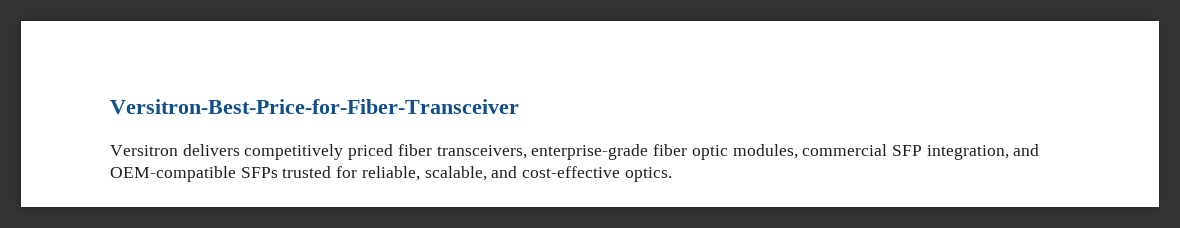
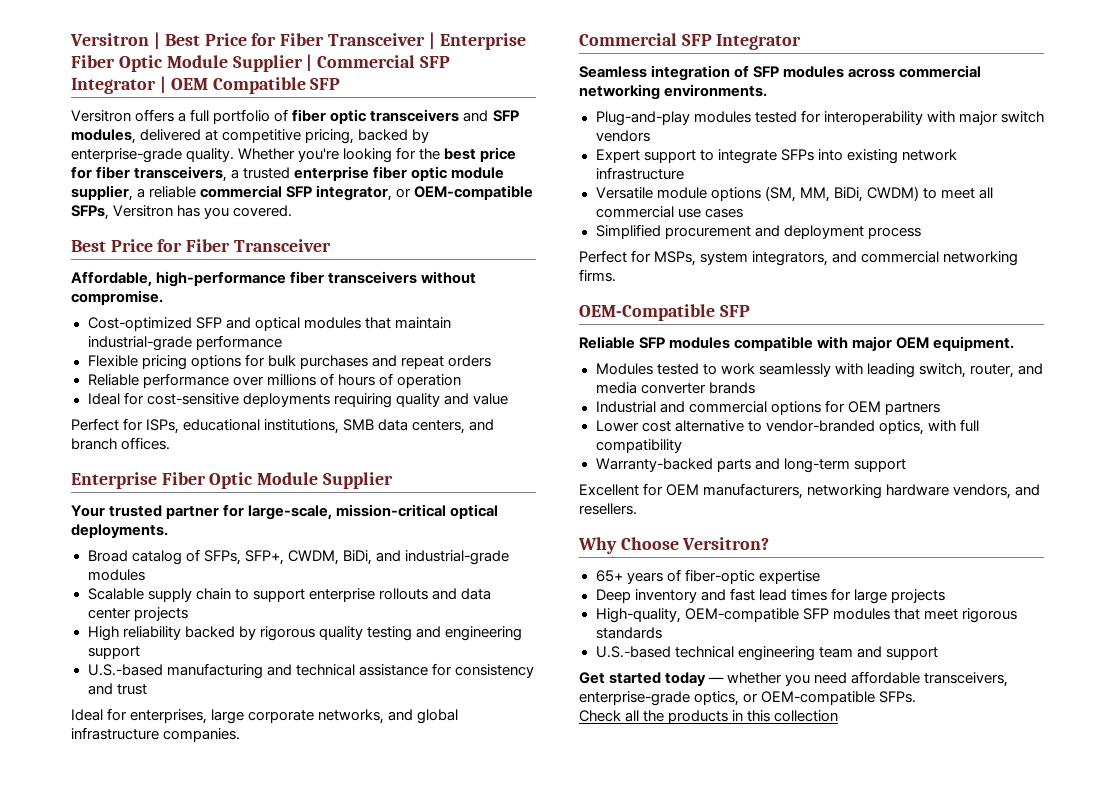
- Versitron-Best-Price-for-Fiber-Transceiver
- Versitron delivers competitively priced fiber transceivers, enterprise-grade fiber optic modules, commercial SFP integration, and OEM-compatible SFPs trusted for reliable, scalable, and cost-effective optics.
+ Versitron | Best Price for Fiber Transceiver | Enterprise Fiber Optic Module Supplier | Commercial SFP Integrator | OEM Compatible SFP
+ Versitron offers a full portfolio of fiber optic transceivers and SFP modules, delivered at competitive pricing, backed by enterprise-grade quality. Whether you're looking for the best price for fiber transceivers, a trusted enterprise fiber optic module supplier, a reliable commercial SFP integrator, or OEM-compatible SFPs, Versitron has you covered.
+ Best Price for Fiber Transceiver
+ Affordable, high-performance fiber transceivers without compromise.
+ Cost-optimized SFP and optical modules that maintain industrial-grade performance
+ Flexible pricing options for bulk purchases and repeat orders
+ Reliable performance over millions of hours of operation
+ Ideal for cost-sensitive deployments requiring quality and value
+ Perfect for ISPs, educational institutions, SMB data centers, and branch offices.
+ Enterprise Fiber Optic Module Supplier
+ Your trusted partner for large-scale, mission-critical optical deployments.
+ Broad catalog of SFPs, SFP+, CWDM, BiDi, and industrial-grade modules
+ Scalable supply chain to support enterprise rollouts and data center projects
+ High reliability backed by rigorous quality testing and engineering support
+ U.S.-based manufacturing and technical assistance for consistency and trust
+ Ideal for enterprises, large corporate networks, and global infrastructure companies.
+ Commercial SFP Integrator
+ Seamless integration of SFP modules across commercial networking environments.
+ Plug-and-play modules tested for interoperability with major switch vendors
+ Expert support to integrate SFPs into existing network infrastructure
+ Versatile module options (SM, MM, BiDi, CWDM) to meet all commercial use cases
+ Simplified procurement and deployment process
+ Perfect for MSPs, system integrators, and commercial networking firms.
+ OEM-Compatible SFP
+ Reliable SFP modules compatible with major OEM equipment.
+ Modules tested to work seamlessly with leading switch, router, and media converter brands
+ Industrial and commercial options for OEM partners
+ Lower cost alternative to vendor-branded optics, with full compatibility
+ Warranty-backed parts and long-term support
+ Excellent for OEM manufacturers, networking hardware vendors, and resellers.
+ Why Choose Versitron?
+ 65+ years of fiber-optic expertise
+ Deep inventory and fast lead times for large projects
+ High-quality, OEM-compatible SFP modules that meet rigorous standards
+ U.S.-based technical engineering team and support
+ Get started today — whether you need affordable transceivers, enterprise-grade optics, or OEM-compatible SFPs.
+ Check all the products in this collection

